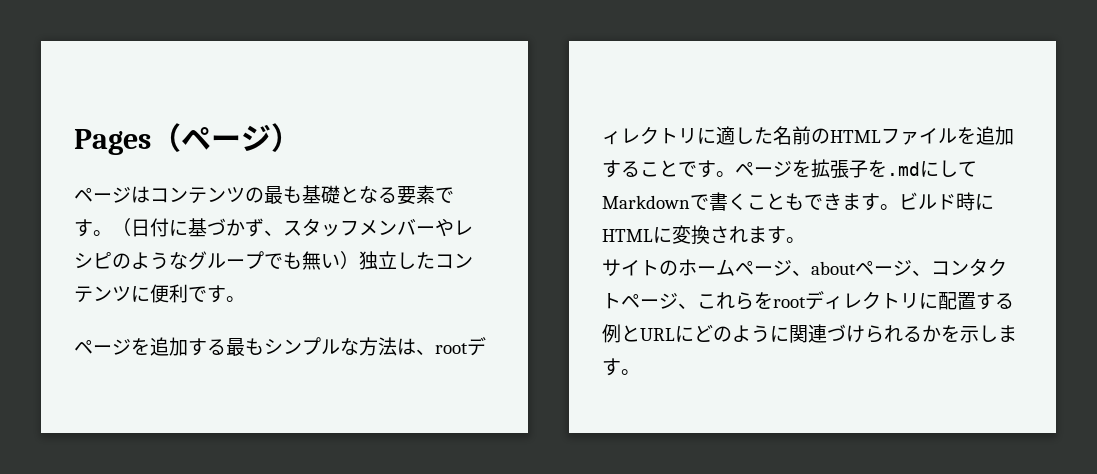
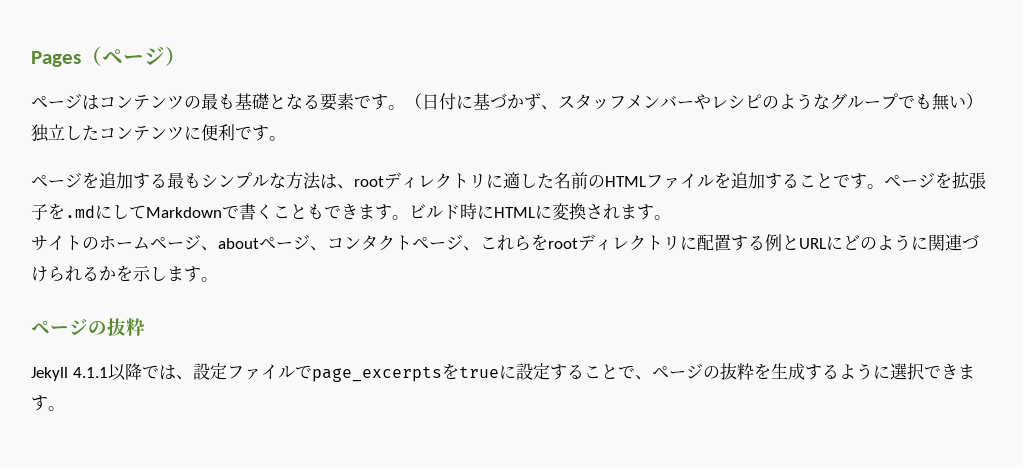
  サイトのホームページ、aboutページ、コンタクトページ、これらをrootディレクトリに配置する例とURLにどのように関連づけられるかを示します。
+ ページの抜粋
+ Jekyll 4.1.1以降では、設定ファイルでpage_excerptsをtrueに設定することで、ページの抜粋を生成するように選択できます。

